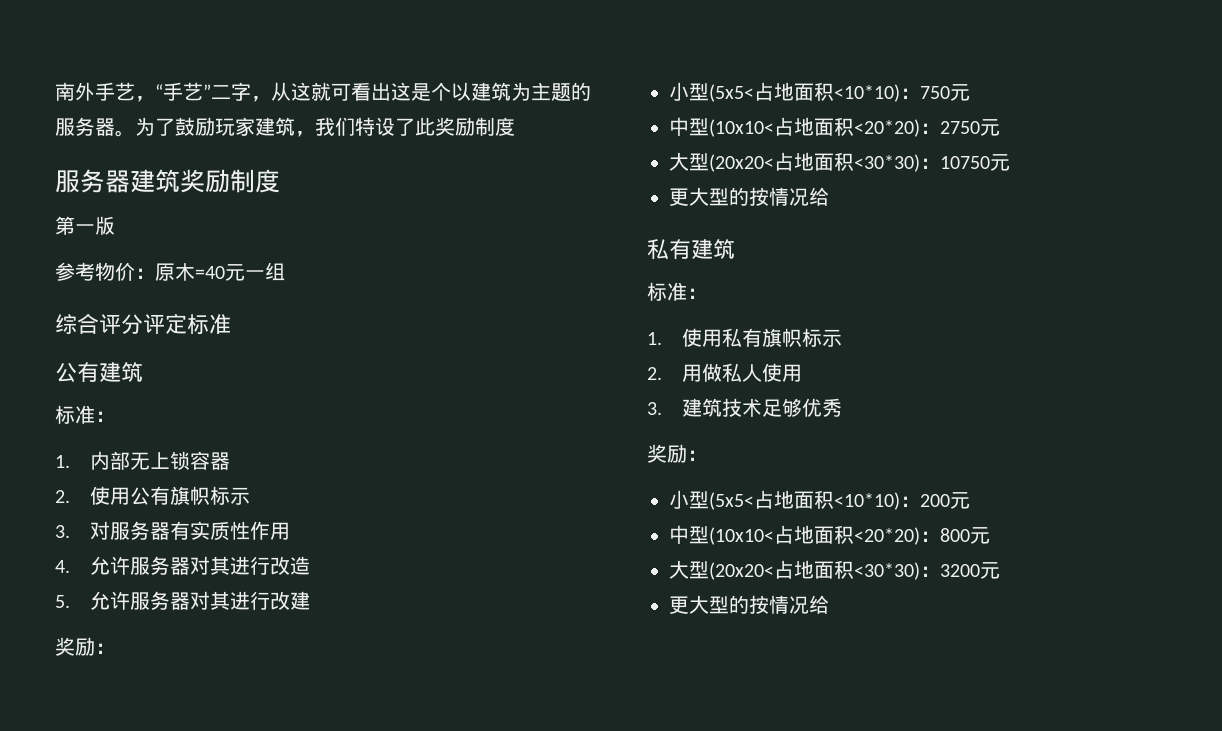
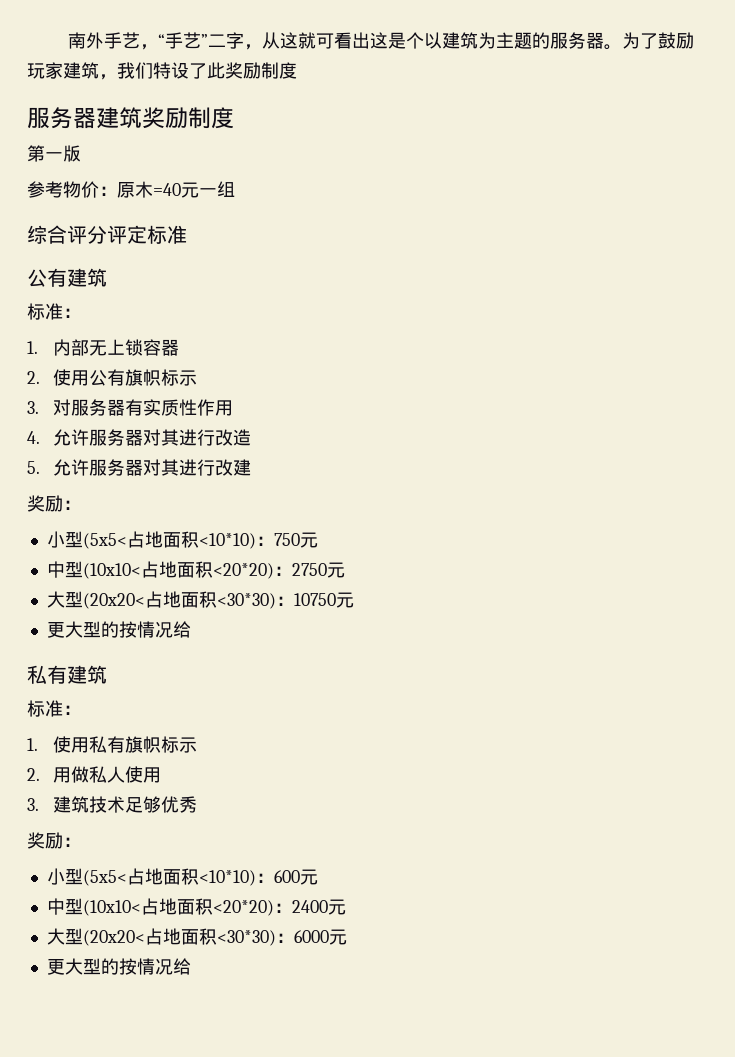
- 小型(5x5<占地面积<10*10)：200元
- 中型(10x10<占地面积<20*20)：800元
- 大型(20x20<占地面积<30*30)：3200元
+ 小型(5x5<占地面积<10*10)：600元
+ 中型(10x10<占地面积<20*20)：2400元
+ 大型(20x20<占地面积<30*30)：6000元

